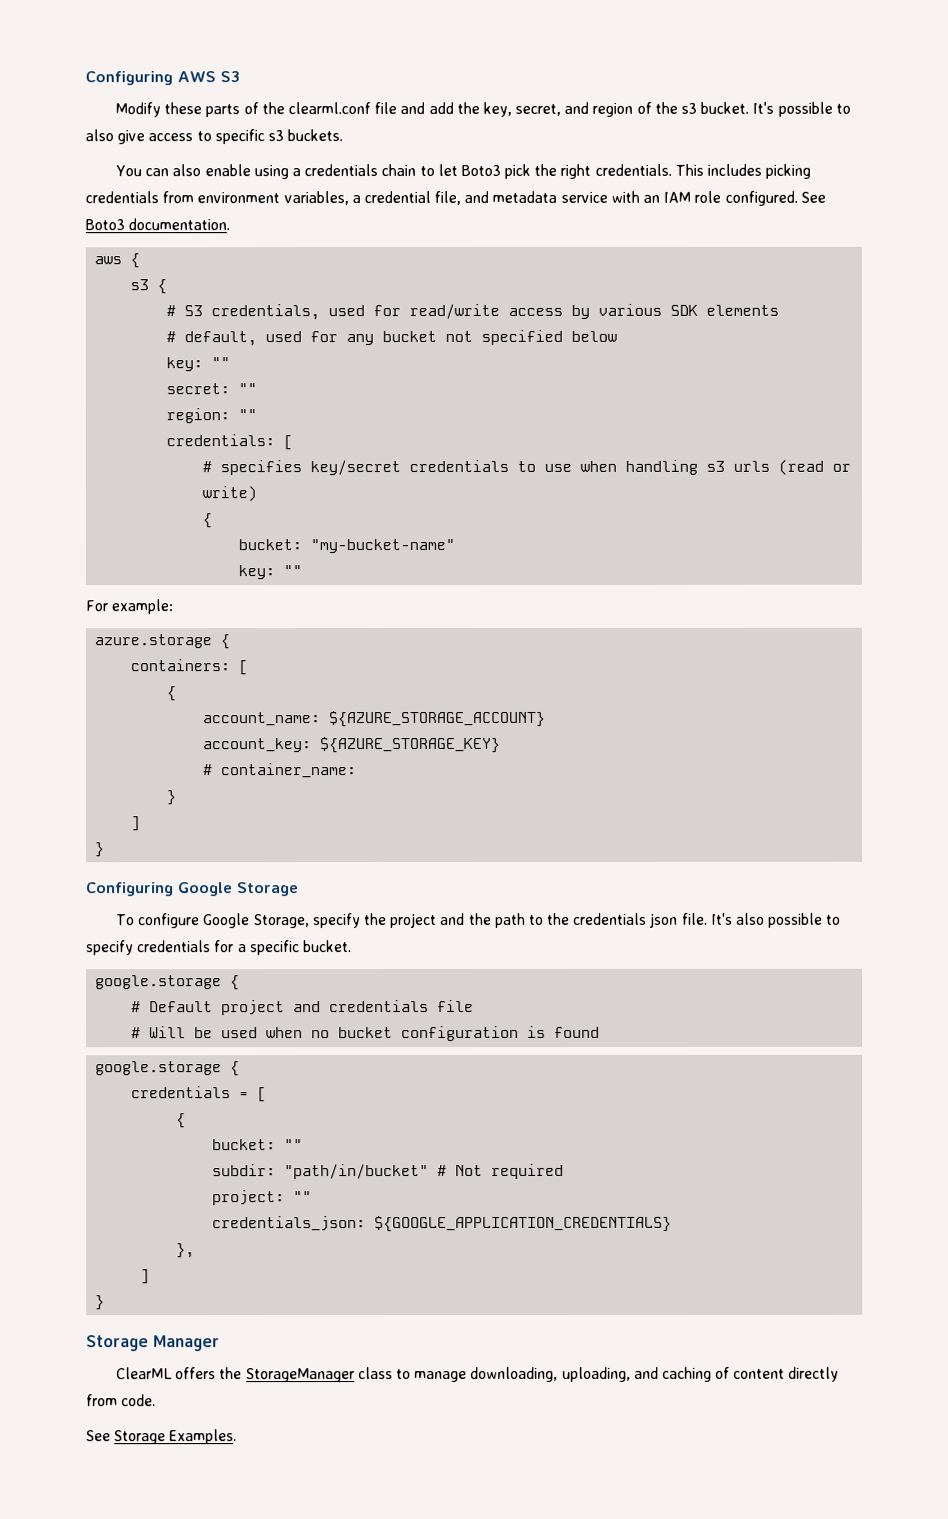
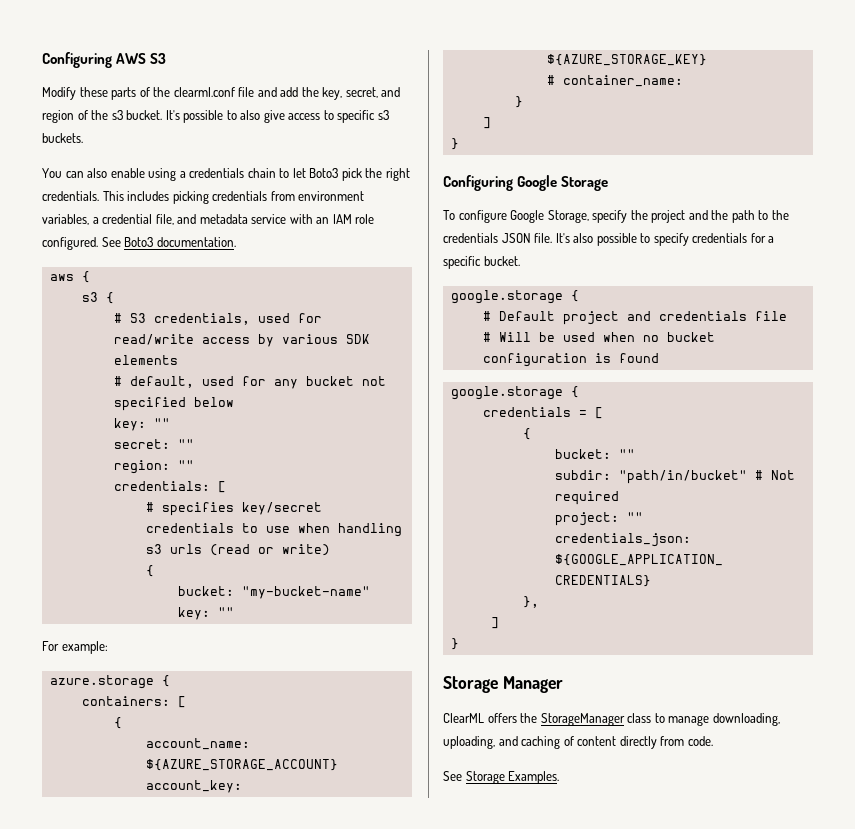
- To configure Google Storage, specify the project and the path to the credentials json file.
+ To configure Google Storage, specify the project and the path to the credentials JSON file.

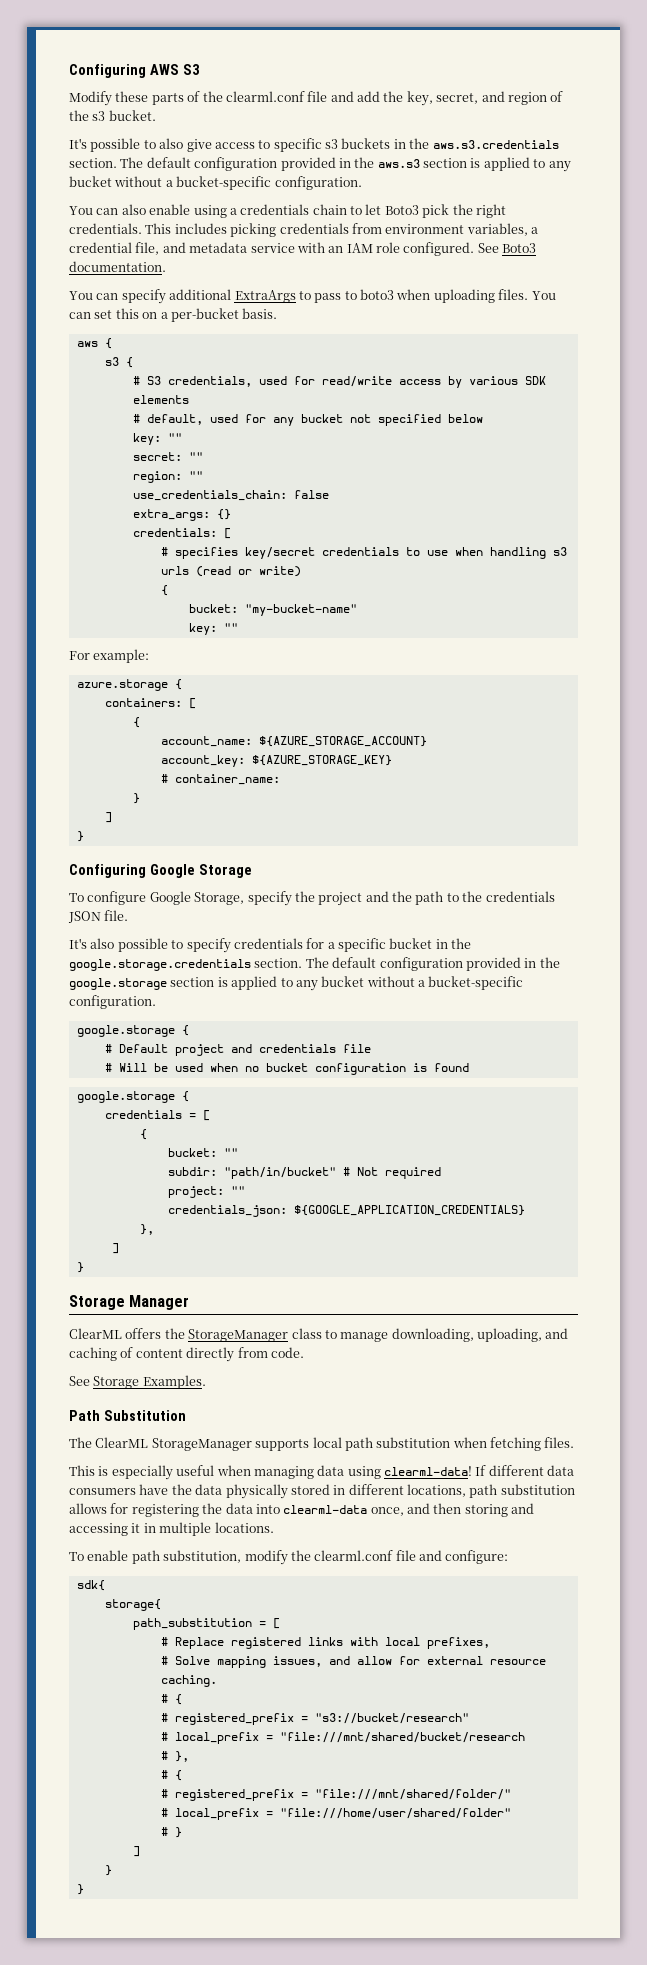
- Modify these parts of the clearml.conf file and add the key, secret, and region of the s3 bucket. It's possible to also give access to specific s3 buckets.
+ Modify these parts of the clearml.conf file and add the key, secret, and region of the s3 bucket.
+ It's possible to also give access to specific s3 buckets in the aws.s3.credentials section. The default configuration provided in the aws.s3 section is applied to any bucket without a bucket-specific configuration.
+ You can specify additional ExtraArgs to pass to boto3 when uploading files. You can set this on a per-bucket basis.
+ use_credentials_chain: false
+ extra_args: {}
- To configure Google Storage, specify the project and the path to the credentials JSON file. It's also possible to specify credentials for a specific bucket.
+ To configure Google Storage, specify the project and the path to the credentials JSON file.
+ It's also possible to specify credentials for a specific bucket in the google.storage.credentials section. The default configuration provided in the google.storage section is applied to any bucket without a bucket-specific configuration.
+ Path Substitution
+ The ClearML StorageManager supports local path substitution when fetching files.
+ This is especially useful when managing data using clearml-data! If different data consumers have the data physically stored in different locations, path substitution allows for registering the data into clearml-data once, and then storing and accessing it in multiple locations.
+ To enable path substitution, modify the clearml.conf file and configure:
+ sdk{
+ storage{
+ path_substitution = [
+ # Replace registered links with local prefixes,
+ # Solve mapping issues, and allow for external resource caching.
+ # {
+ # registered_prefix = "s3://bucket/research"
+ # local_prefix = "file:///mnt/shared/bucket/research
+ # },
+ # {
+ # registered_prefix = "file:///mnt/shared/folder/"
+ # local_prefix = "file:///home/user/shared/folder"
+ # }
+ ]
+ }
+ }

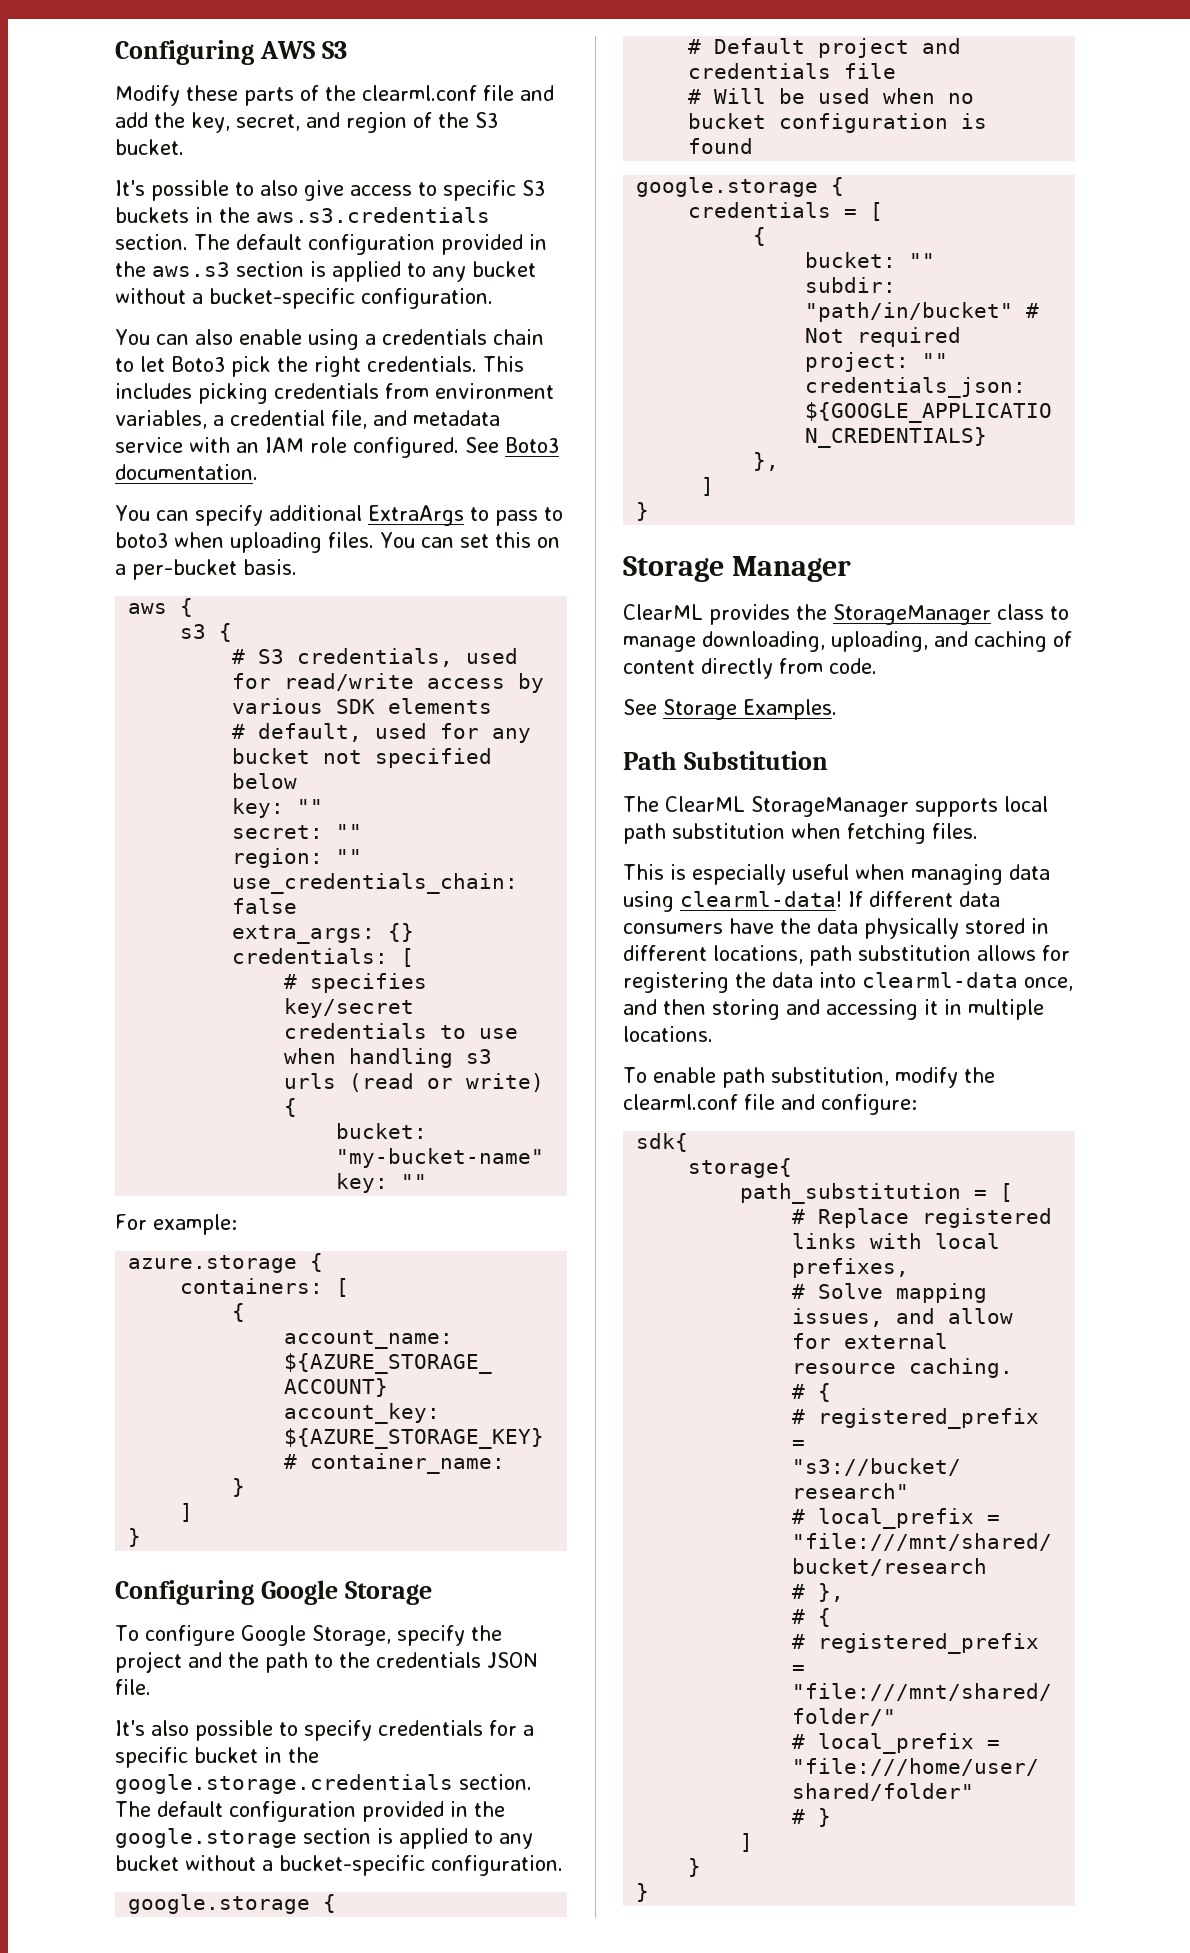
- Modify these parts of the clearml.conf file and add the key, secret, and region of the s3 bucket.
+ Modify these parts of the clearml.conf file and add the key, secret, and region of the S3 bucket.
- It's possible to also give access to specific s3 buckets in the aws.s3.credentials section.
+ It's possible to also give access to specific S3 buckets in the aws.s3.credentials section.
- ClearML offers the StorageManager class to manage downloading, uploading, and caching of content directly from code.
+ ClearML provides the StorageManager class to manage downloading, uploading, and caching of content directly from code.

